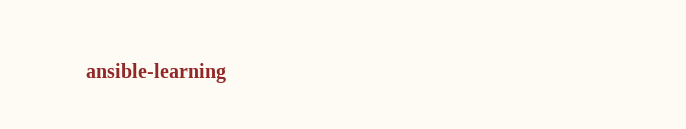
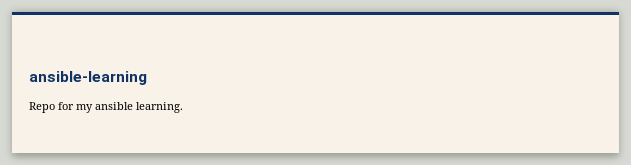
+ Repo for my ansible learning.

